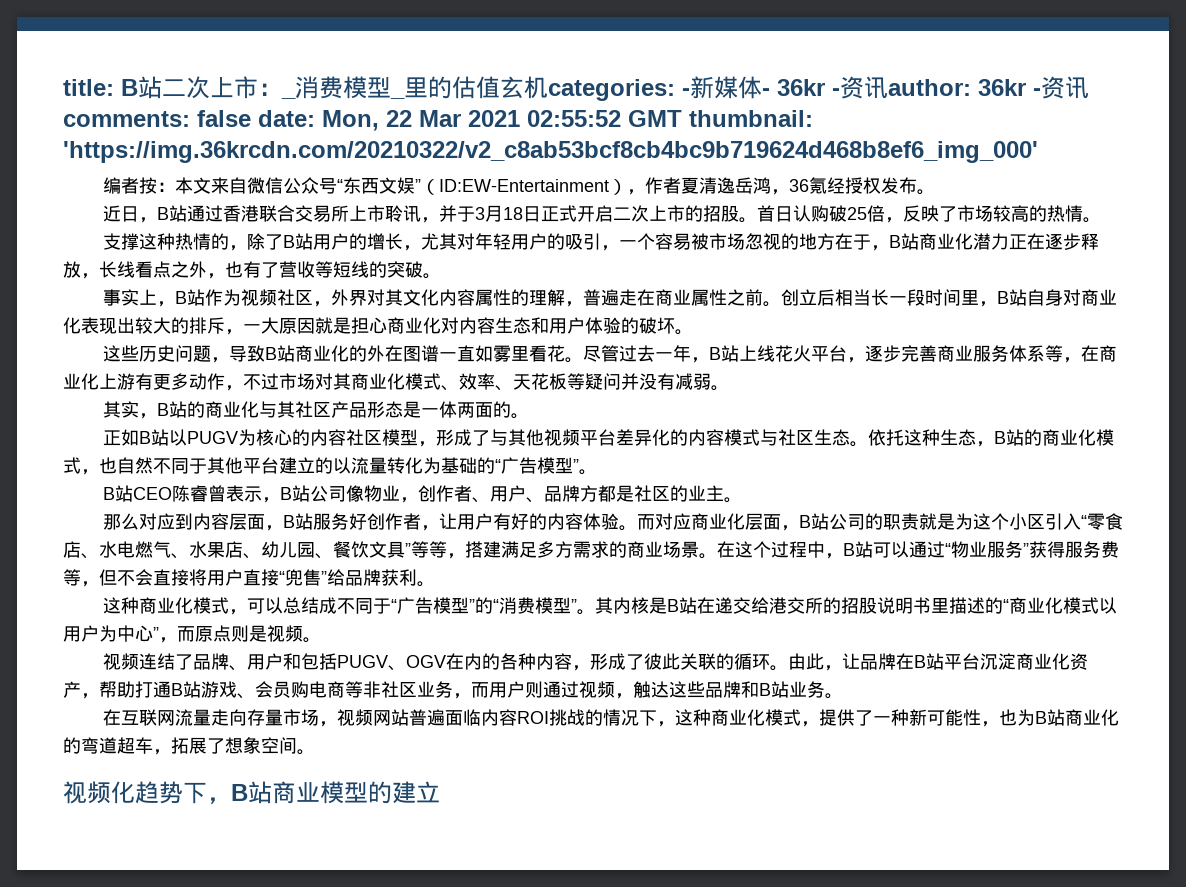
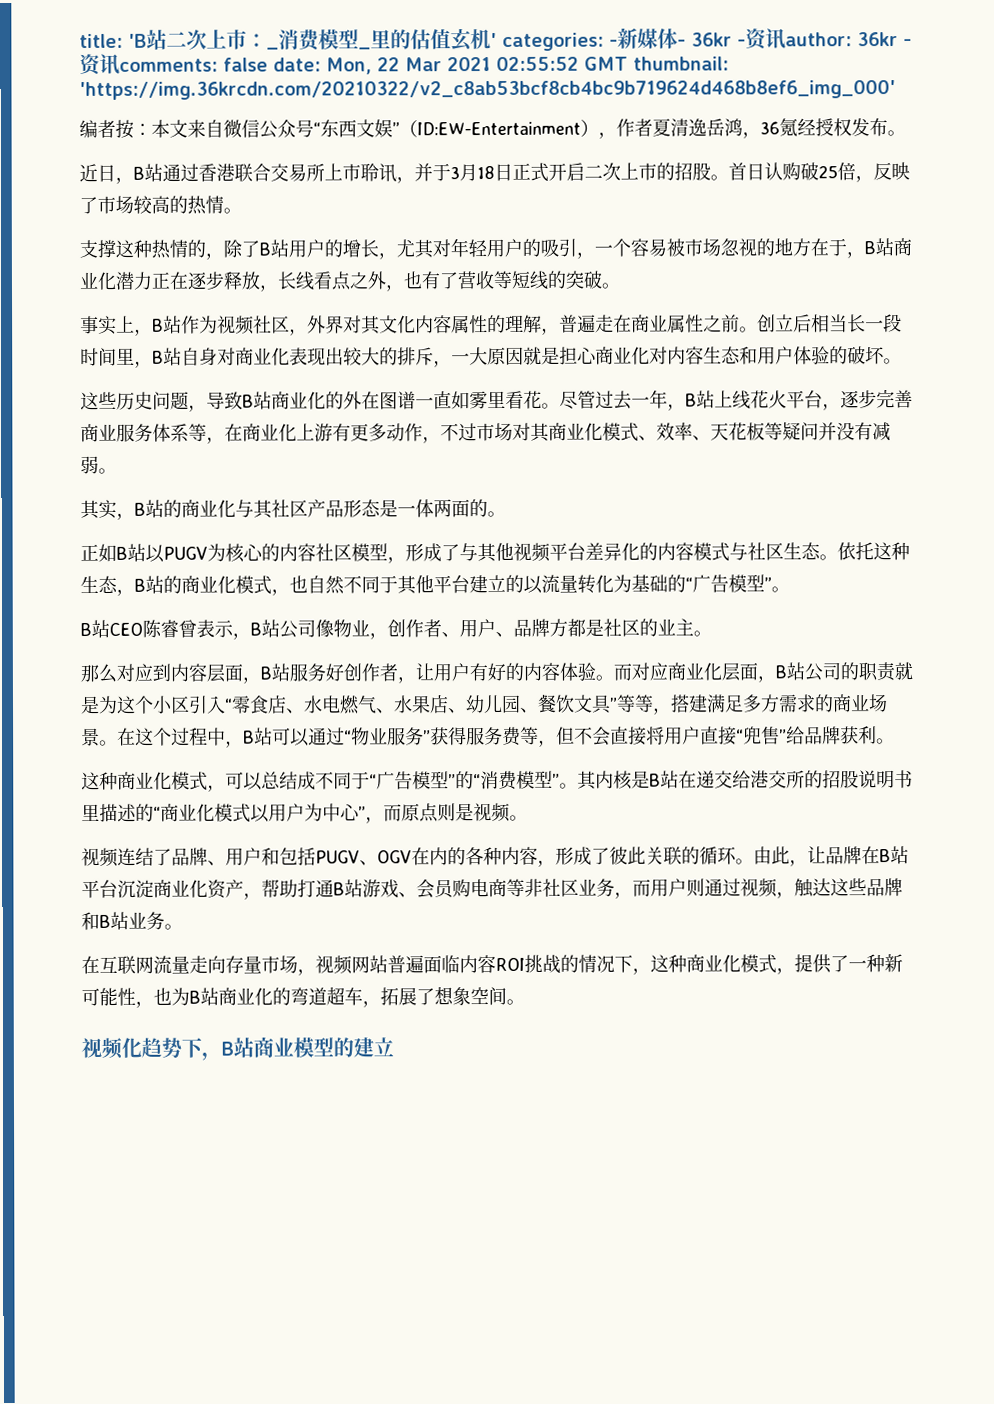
- title: B站二次上市：_消费模型_里的估值玄机categories: -新媒体- 36kr -资讯author: 36kr -资讯comments: false date: Mon, 22 Mar 2021 02:55:52 GMT thumbnail: 'https://img.36krcdn.com/20210322/v2_c8ab53bcf8cb4bc9b719624d468b8ef6_img_000'
+ title: 'B站二次上市：_消费模型_里的估值玄机' categories: -新媒体- 36kr -资讯author: 36kr -资讯comments: false date: Mon, 22 Mar 2021 02:55:52 GMT thumbnail: 'https://img.36krcdn.com/20210322/v2_c8ab53bcf8cb4bc9b719624d468b8ef6_img_000'

